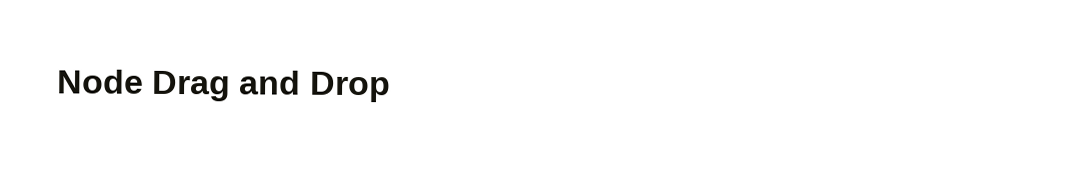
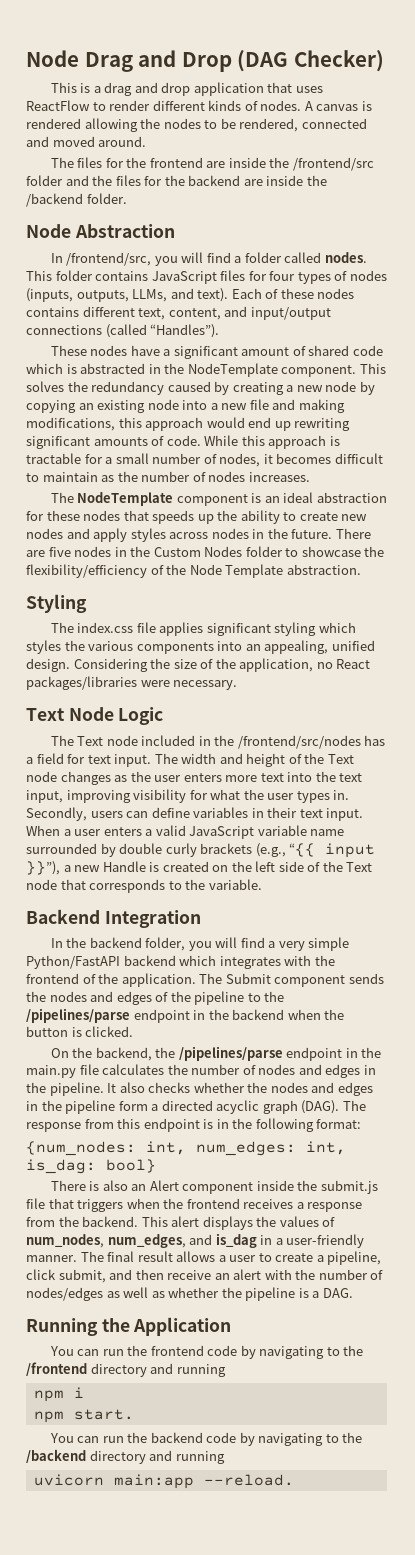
- Node Drag and Drop
+ Node Drag and Drop (DAG Checker)
+ This is a drag and drop application that uses ReactFlow to render different kinds of nodes. A canvas is rendered allowing the nodes to be rendered, connected and moved around.
+ The files for the frontend are inside the /frontend/src folder and the files for the backend are inside the /backend folder.
+ Node Abstraction
+ In /frontend/src, you will find a folder called nodes. This folder contains JavaScript files for four types of nodes (inputs, outputs, LLMs, and text). Each of these nodes contains different text, content, and input/output connections (called “Handles”).
+ These nodes have a significant amount of shared code which is abstracted in the NodeTemplate component. This solves the redundancy caused by creating a new node by copying an existing node into a new file and making modifications, this approach would end up rewriting significant amounts of code. While this approach is tractable for a small number of nodes, it becomes difficult to maintain as the number of nodes increases.
+ The NodeTemplate component is an ideal abstraction for these nodes that speeds up the ability to create new nodes and apply styles across nodes in the future. There are five nodes in the Custom Nodes folder to showcase the flexibility/efficiency of the Node Template abstraction.
+ Styling
+ The index.css file applies significant styling which styles the various components into an appealing, unified design. Considering the size of the application, no React packages/libraries were necessary.
+ Text Node Logic
+ The Text node included in the /frontend/src/nodes has a field for text input. The width and height of the Text node changes as the user enters more text into the text input, improving visibility for what the user types in. Secondly, users can define variables in their text input. When a user enters a valid JavaScript variable name surrounded by double curly brackets (e.g., “{{ input }}”), a new Handle is created on the left side of the Text node that corresponds to the variable.
+ Backend Integration
+ In the backend folder, you will find a very simple Python/FastAPI backend which integrates with the frontend of the application. The Submit component sends the nodes and edges of the pipeline to the /pipelines/parse endpoint in the backend when the button is clicked.
+ On the backend, the /pipelines/parse endpoint in the main.py file calculates the number of nodes and edges in the pipeline. It also checks whether the nodes and edges in the pipeline form a directed acyclic graph (DAG). The response from this endpoint is in the following format:
+ {num_nodes: int, num_edges: int, is_dag: bool}
+ There is also an Alert component inside the submit.js file that triggers when the frontend receives a response from the backend. This alert displays the values of num_nodes, num_edges, and is_dag in a user-friendly manner. The final result allows a user to create a pipeline, click submit, and then receive an alert with the number of nodes/edges as well as whether the pipeline is a DAG.
+ Running the Application
+ You can run the frontend code by navigating to the /frontend directory and running
+ npm i
+ npm start.
+ You can run the backend code by navigating to the /backend directory and running
+ uvicorn main:app --reload.

